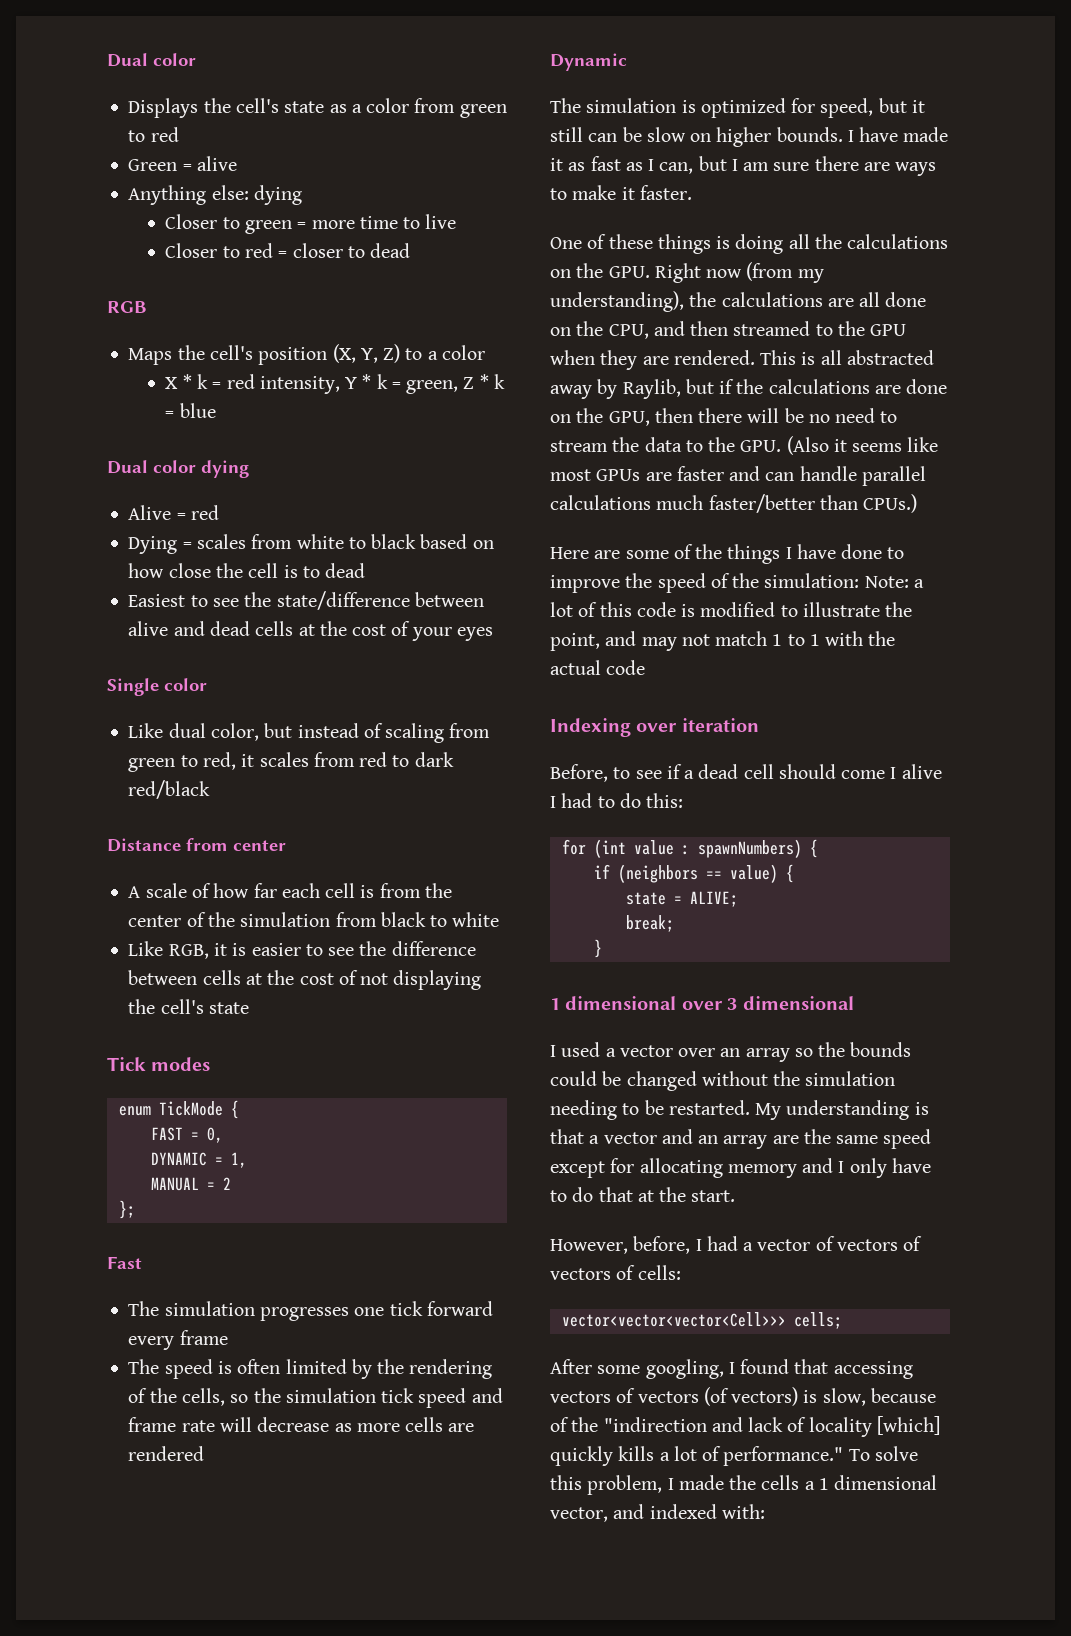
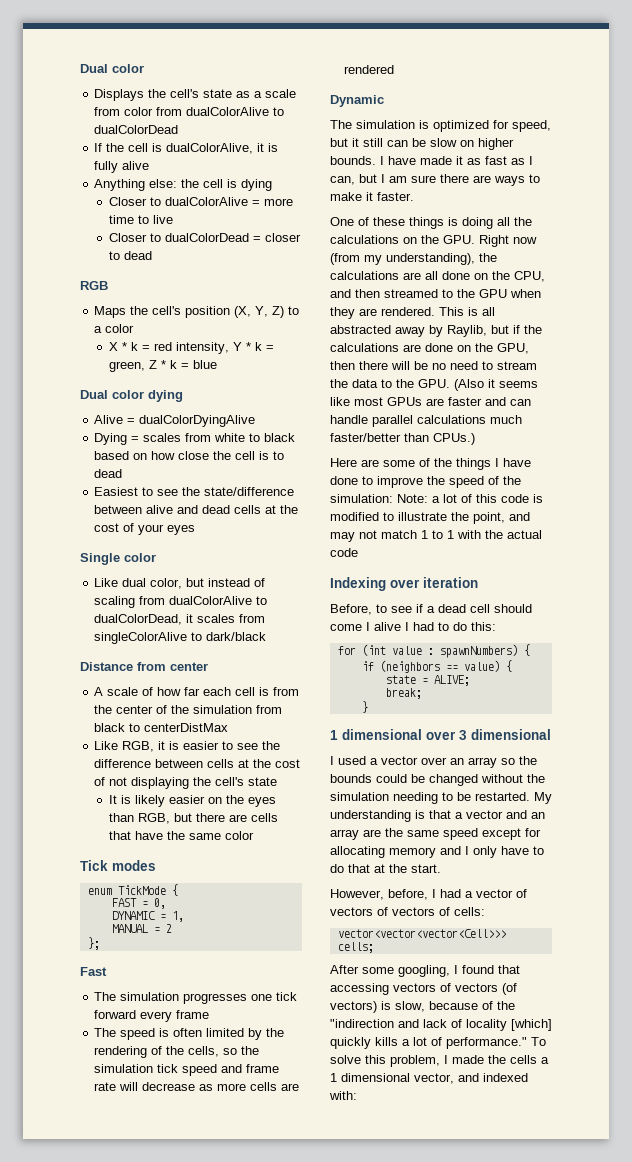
- Displays the cell's state as a color from green to red
- Green = alive
+ Displays the cell's state as a scale from color from dualColorAlive to dualColorDead
+ If the cell is dualColorAlive, it is fully alive
- Anything else: dying
+ Anything else: the cell is dying
- Closer to green = more time to live
+ Closer to dualColorAlive = more time to live
- Closer to red = closer to dead
+ Closer to dualColorDead = closer to dead
- Alive = red
+ Alive = dualColorDyingAlive
- Like dual color, but instead of scaling from green to red, it scales from red to dark red/black
+ Like dual color, but instead of scaling from dualColorAlive to dualColorDead, it scales from singleColorAlive to dark/black
- A scale of how far each cell is from the center of the simulation from black to white
+ A scale of how far each cell is from the center of the simulation from black to centerDistMax
+ It is likely easier on the eyes than RGB, but there are cells that have the same color

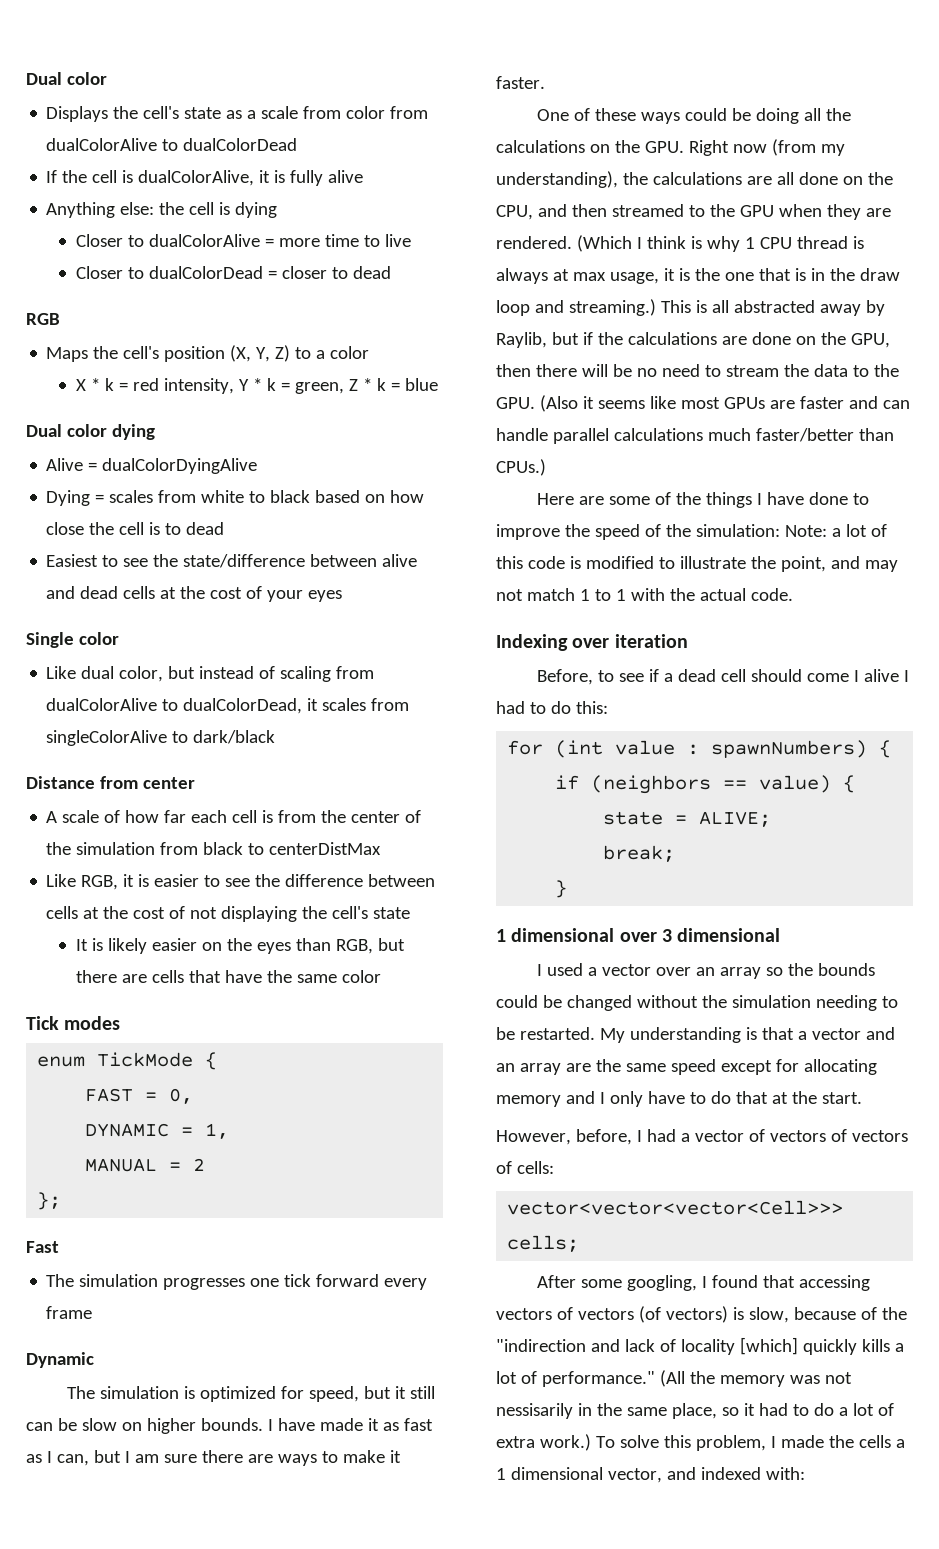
- The speed is often limited by the rendering of the cells, so the simulation tick speed and frame rate will decrease as more cells are rendered
- One of these things is doing all the calculations on the GPU. Right now (from my understanding), the calculations are all done on the CPU, and then streamed to the GPU when they are rendered.
+ One of these ways could be doing all the calculations on the GPU. Right now (from my understanding), the calculations are all done on the CPU, and then streamed to the GPU when they are rendered.
+ (Which I think is why 1 CPU thread is always at max usage, it is the one that is in the draw loop and streaming.)
- Here are some of the things I have done to improve the speed of the simulation: Note: a lot of this code is modified to illustrate the point, and may not match 1 to 1 with the actual code
+ Here are some of the things I have done to improve the speed of the simulation: Note: a lot of this code is modified to illustrate the point, and may not match 1 to 1 with the actual code.
+ (All the memory was not nessisarily in the same place, so it had to do a lot of extra work.)

